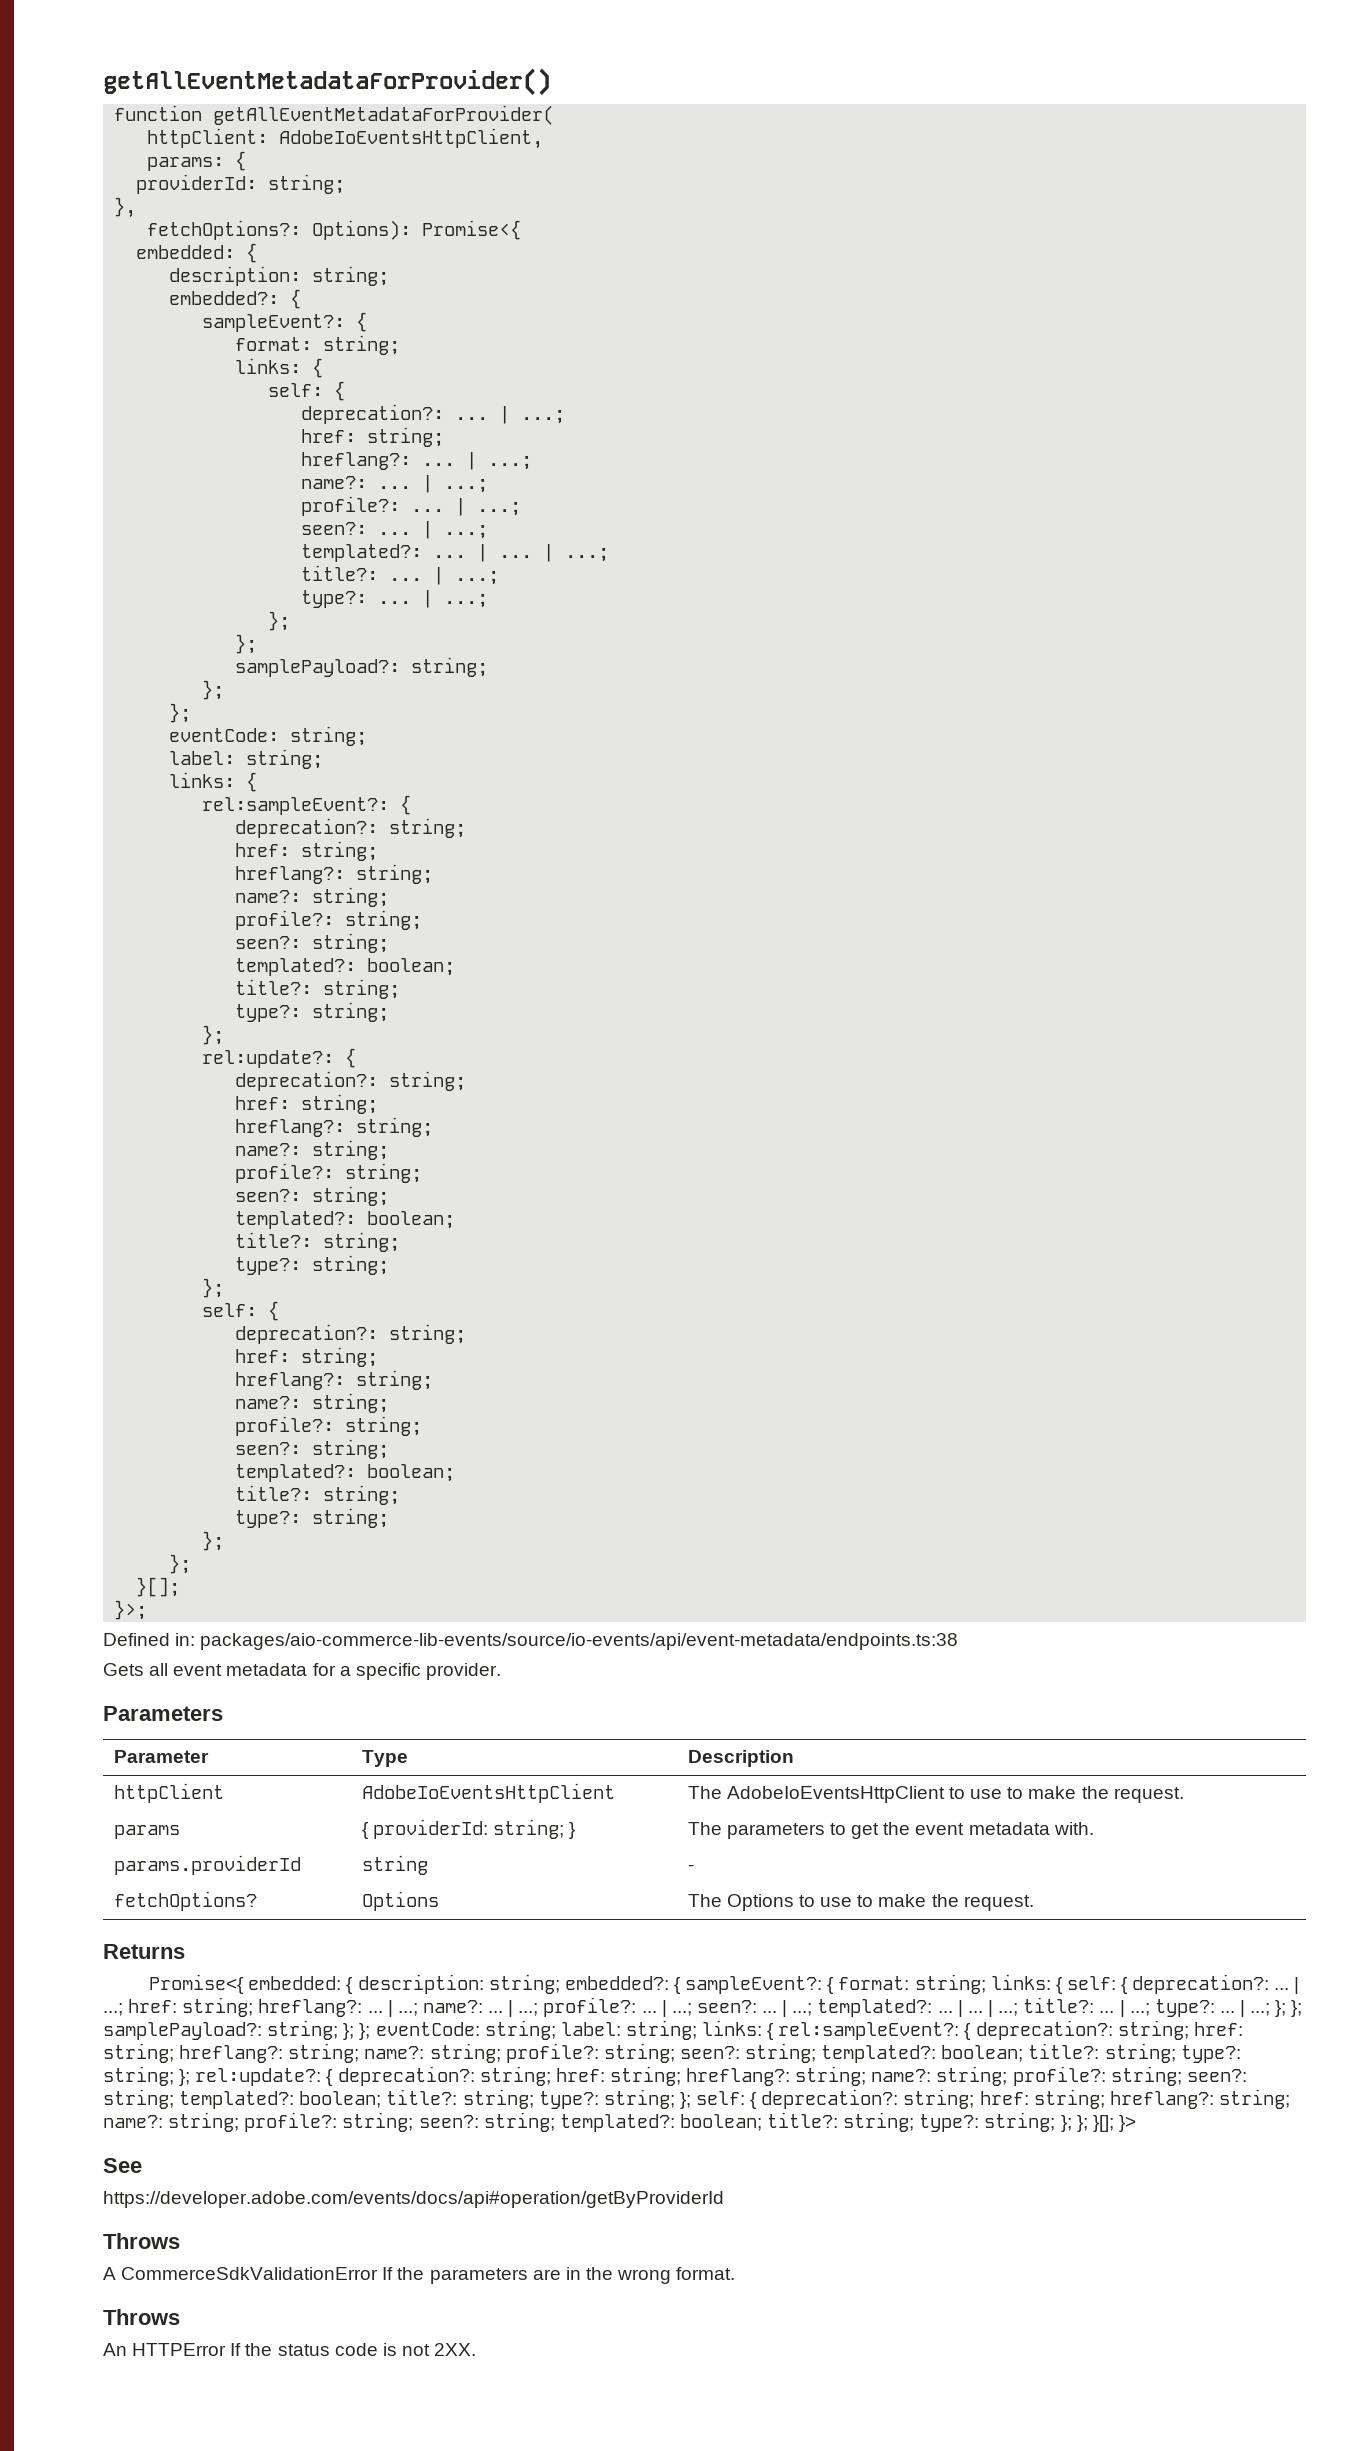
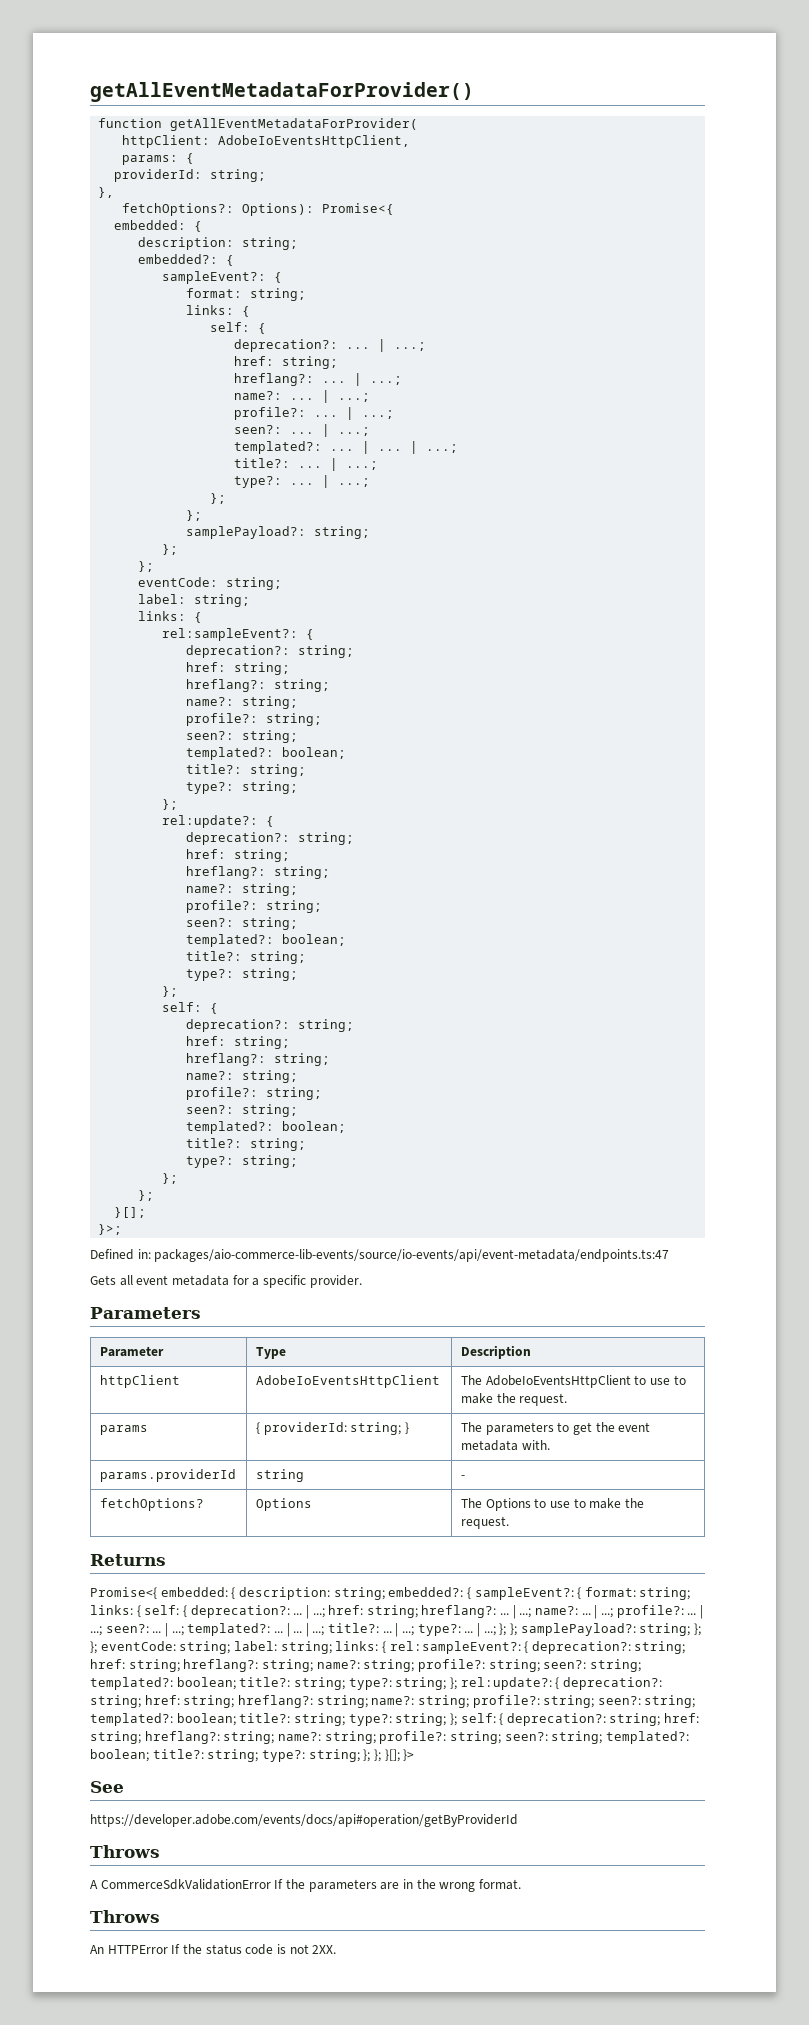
- Defined in: packages/aio-commerce-lib-events/source/io-events/api/event-metadata/endpoints.ts:38
+ Defined in: packages/aio-commerce-lib-events/source/io-events/api/event-metadata/endpoints.ts:47

